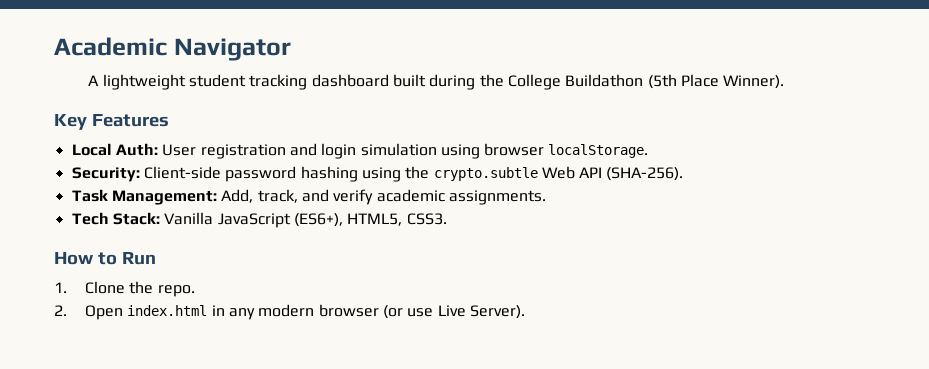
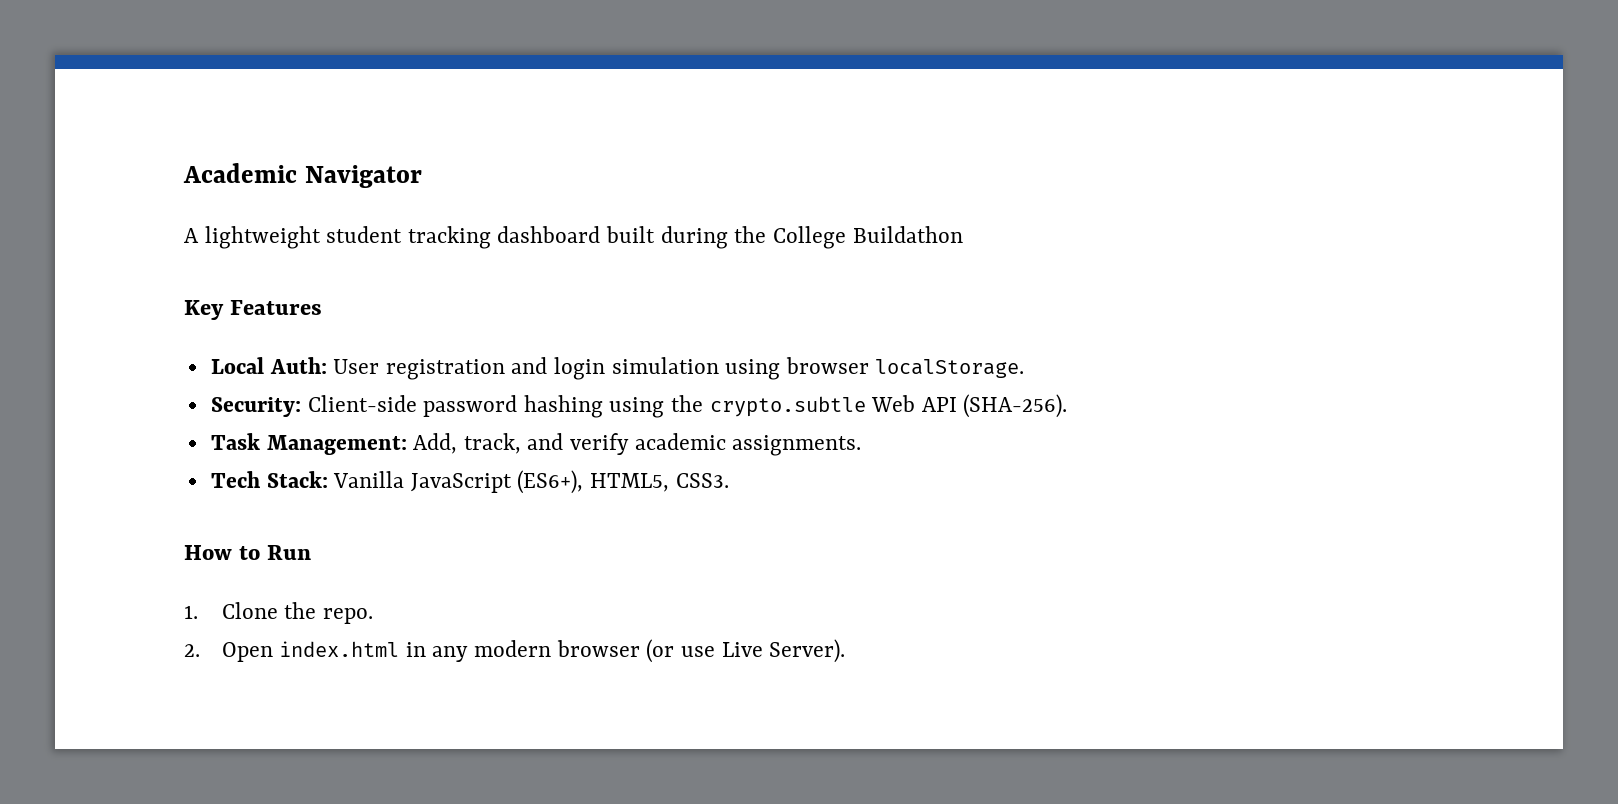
- A lightweight student tracking dashboard built during the College Buildathon (5th Place Winner).
+ A lightweight student tracking dashboard built during the College Buildathon

